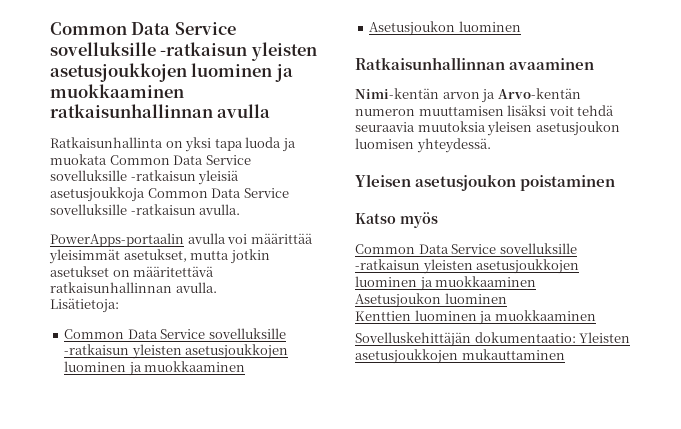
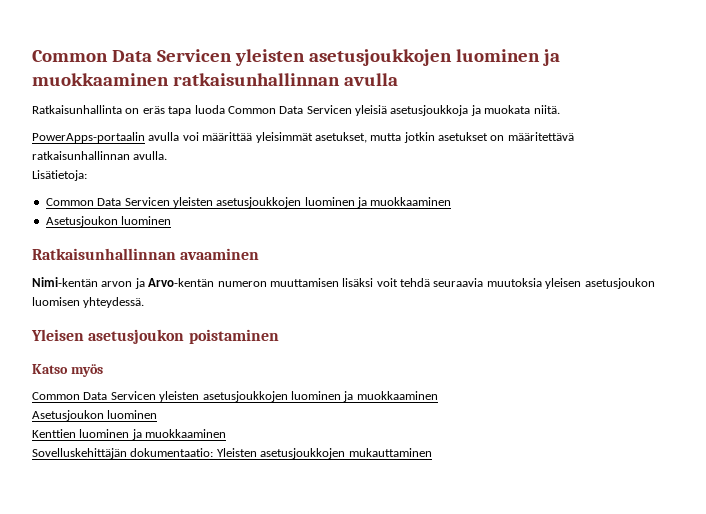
- Common Data Service sovelluksille -ratkaisun yleisten asetusjoukkojen luominen ja muokkaaminen ratkaisunhallinnan avulla
+ Common Data Servicen yleisten asetusjoukkojen luominen ja muokkaaminen ratkaisunhallinnan avulla
- Ratkaisunhallinta on yksi tapa luoda ja muokata Common Data Service sovelluksille -ratkaisun yleisiä asetusjoukkoja Common Data Service sovelluksille -ratkaisun avulla.
+ Ratkaisunhallinta on eräs tapa luoda Common Data Servicen yleisiä asetusjoukkoja ja muokata niitä.
  Lisätietoja:
- Common Data Service sovelluksille -ratkaisun yleisten asetusjoukkojen luominen ja muokkaaminen
+ Common Data Servicen yleisten asetusjoukkojen luominen ja muokkaaminen
  Katso myös
- Common Data Service sovelluksille -ratkaisun yleisten asetusjoukkojen luominen ja muokkaaminen
+ Common Data Servicen yleisten asetusjoukkojen luominen ja muokkaaminen

